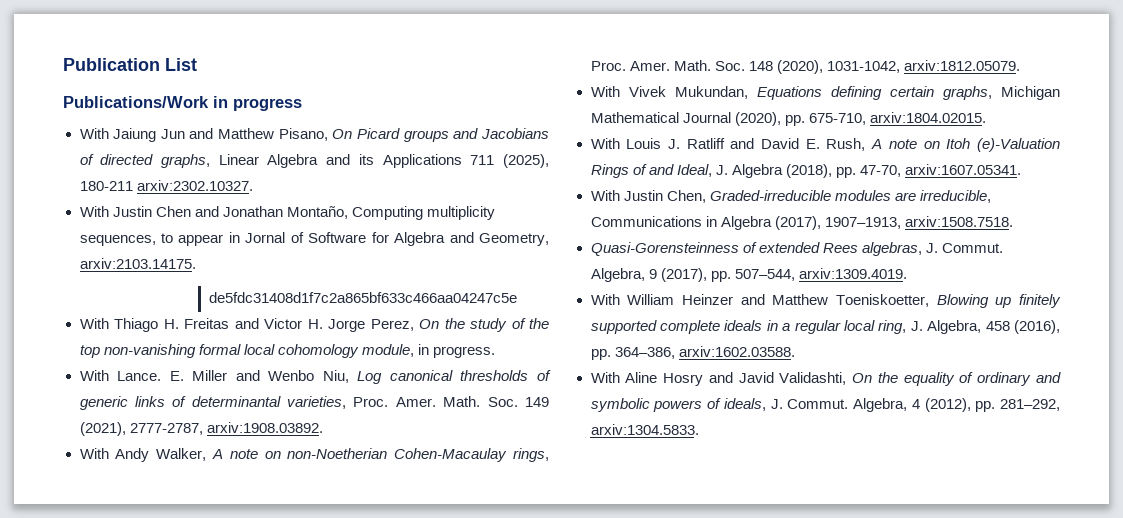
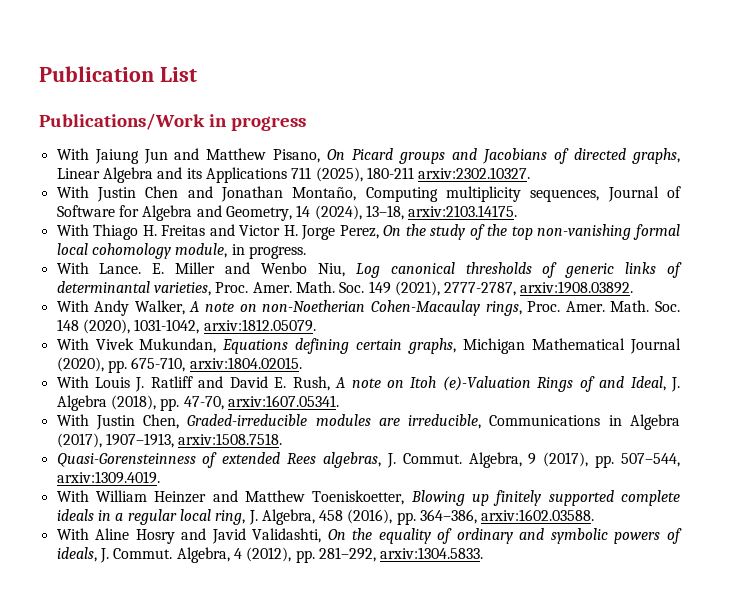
- With Justin Chen and Jonathan Montaño, Computing multiplicity sequences, to appear in Jornal of Software for Algebra and Geometry, arxiv:2103.14175.
+ With Justin Chen and Jonathan Montaño, Computing multiplicity sequences, Journal of Software for Algebra and Geometry, 14 (2024), 13–18, arxiv:2103.14175.
- de5fdc31408d1f7c2a865bf633c466aa04247c5e

